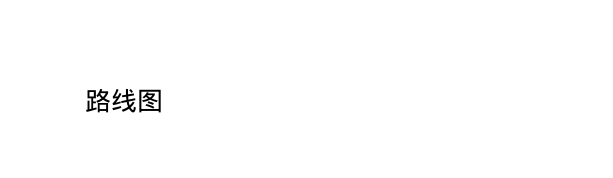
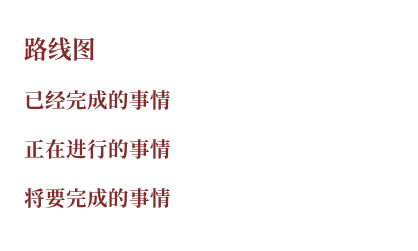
+ 已经完成的事情
+ 正在进行的事情
+ 将要完成的事情

